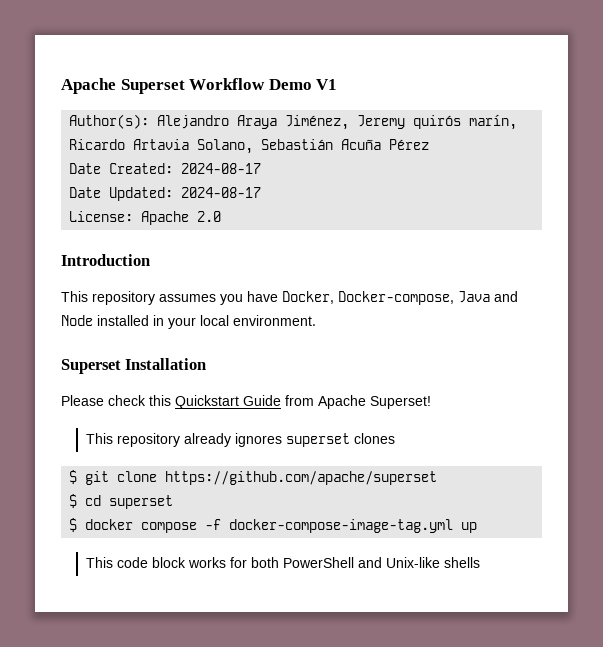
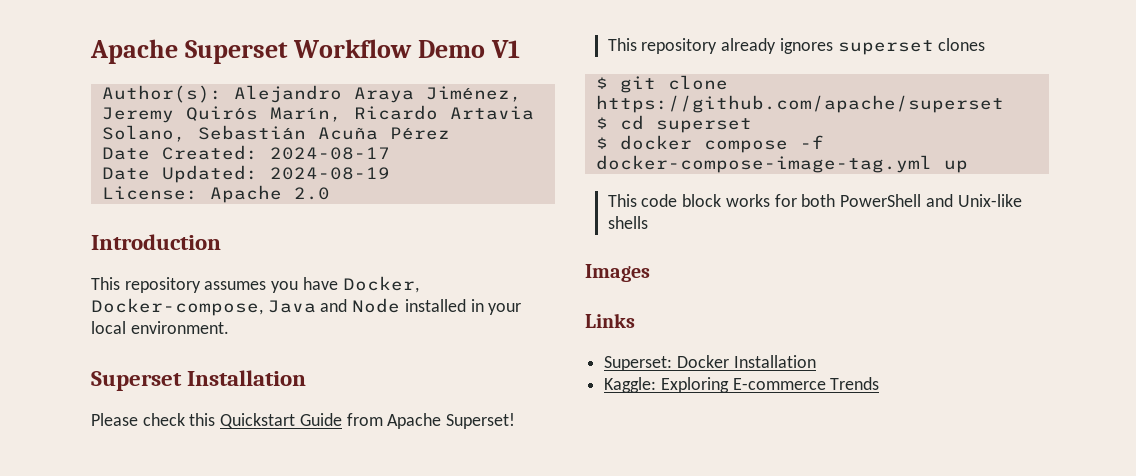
- Author(s): Alejandro Araya Jiménez, Jeremy quirós marín, Ricardo Artavia Solano, Sebastián Acuña Pérez
+ Author(s): Alejandro Araya Jiménez, Jeremy Quirós Marín, Ricardo Artavia Solano, Sebastián Acuña Pérez
- Date Updated: 2024-08-17
+ Date Updated: 2024-08-19
+ Images
+ Links
+ Superset: Docker Installation
+ Kaggle: Exploring E-commerce Trends

